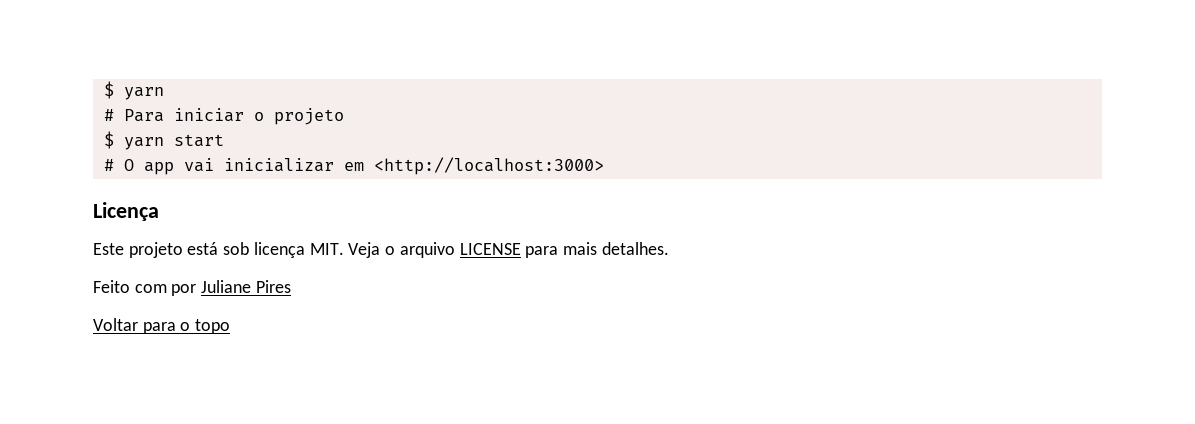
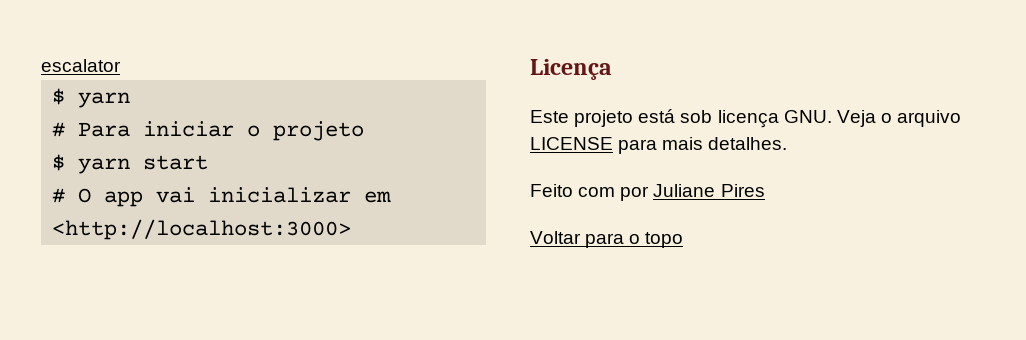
+ escalator
- Este projeto está sob licença MIT. Veja o arquivo LICENSE para mais detalhes.
+ Este projeto está sob licença GNU. Veja o arquivo LICENSE para mais detalhes.

